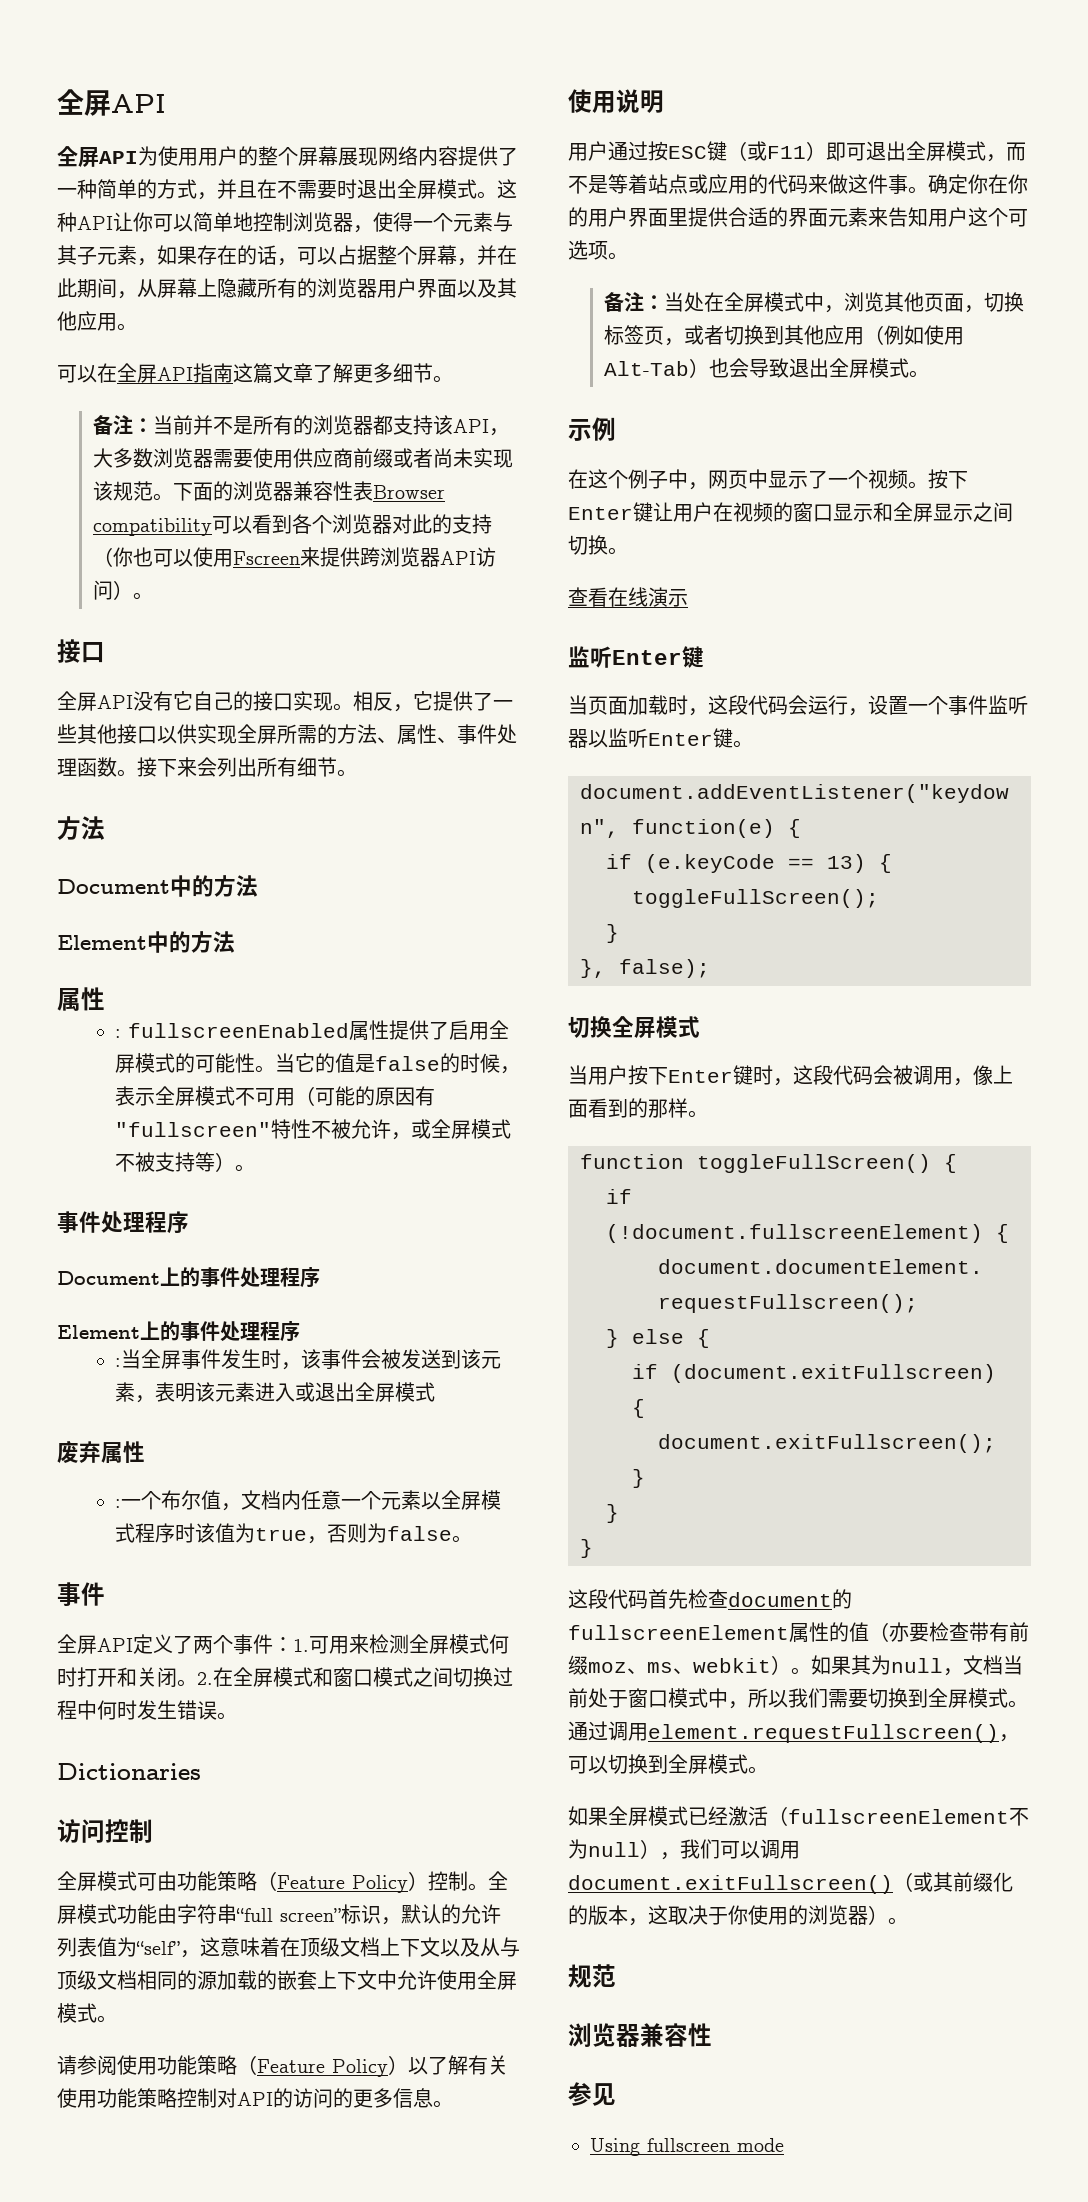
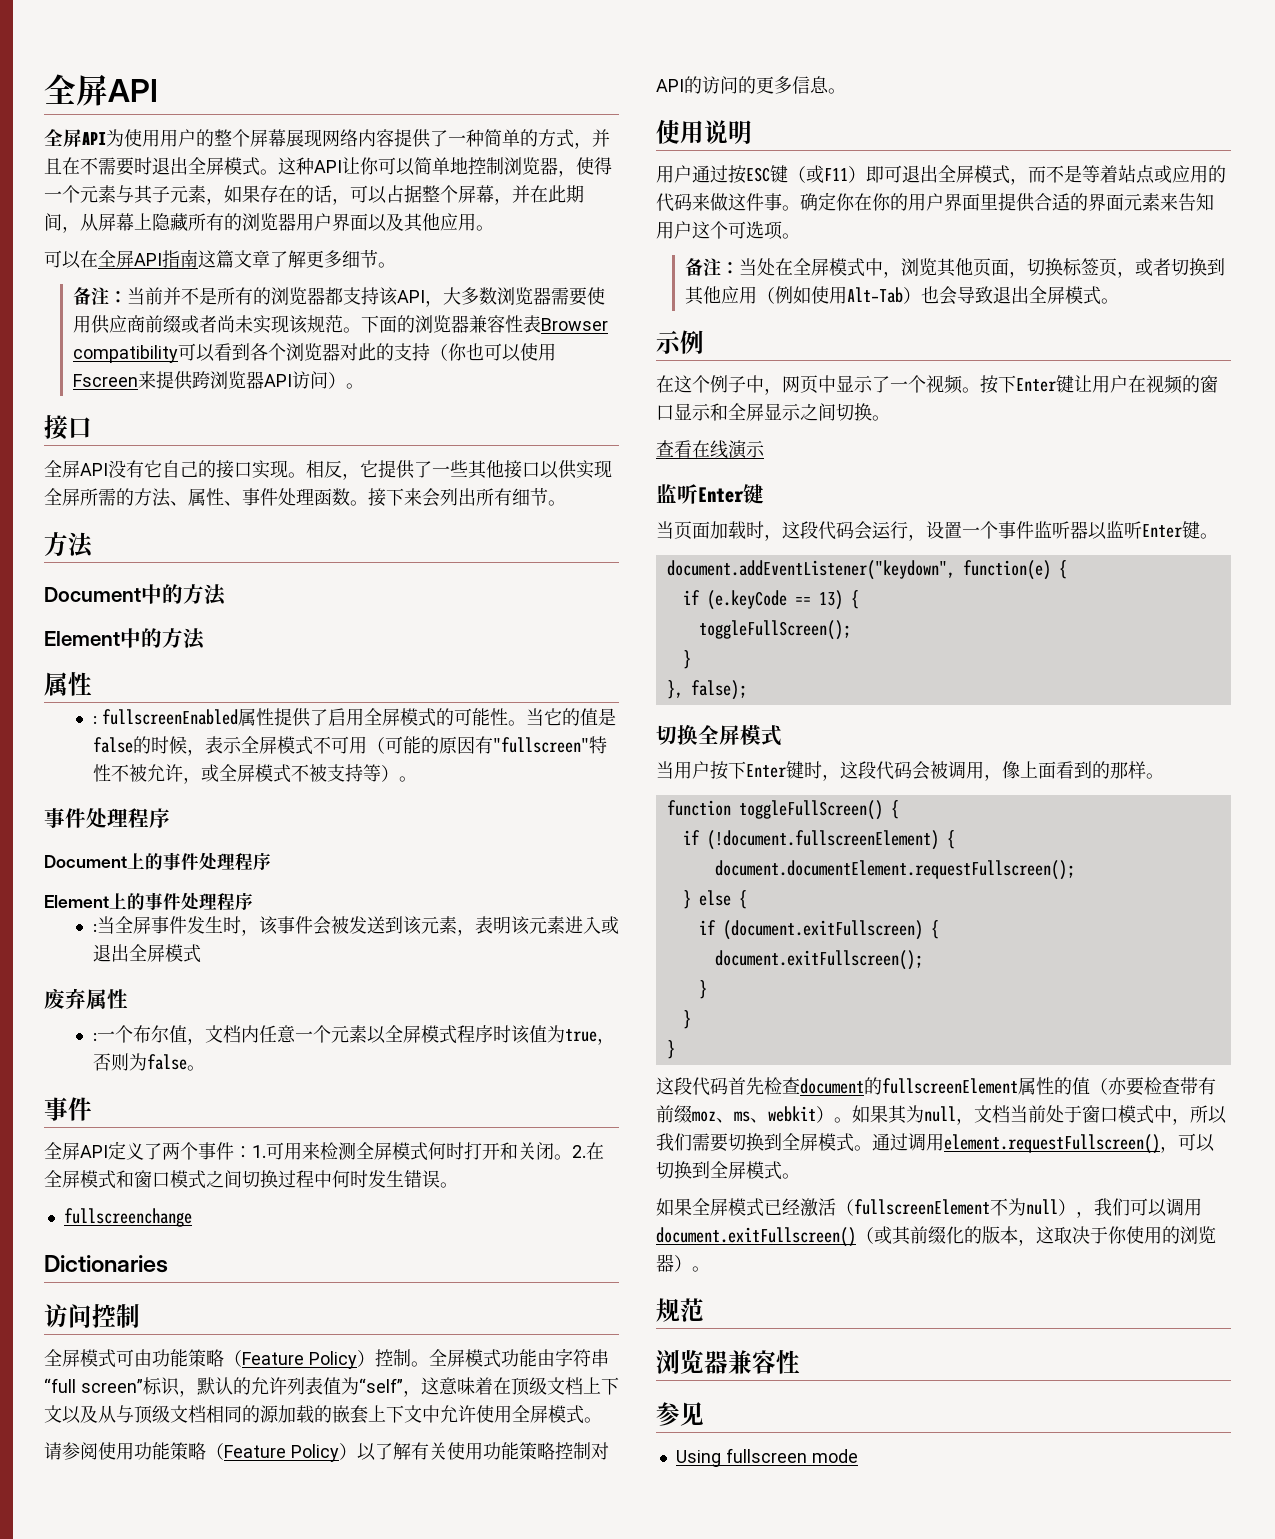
+ fullscreenchange

